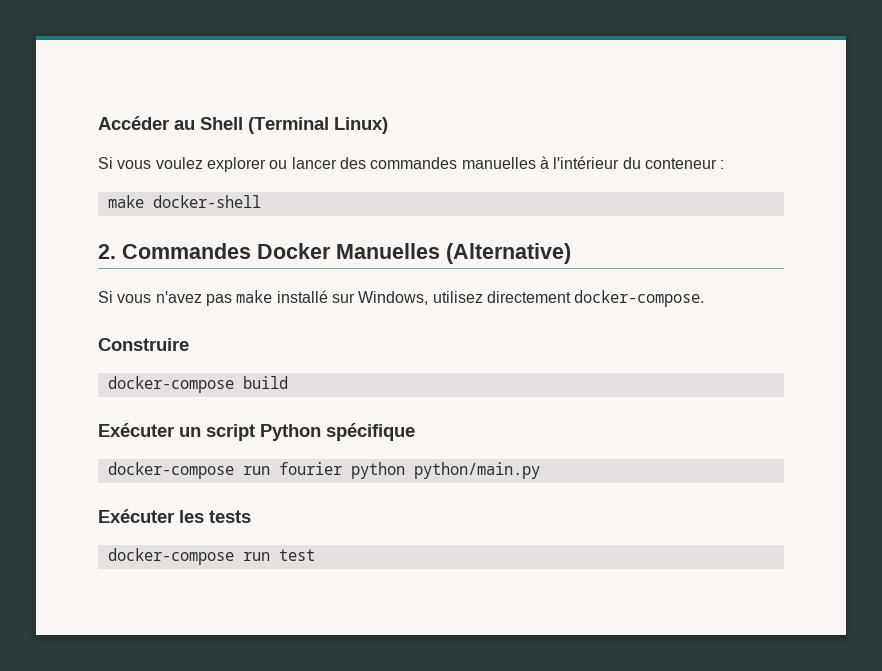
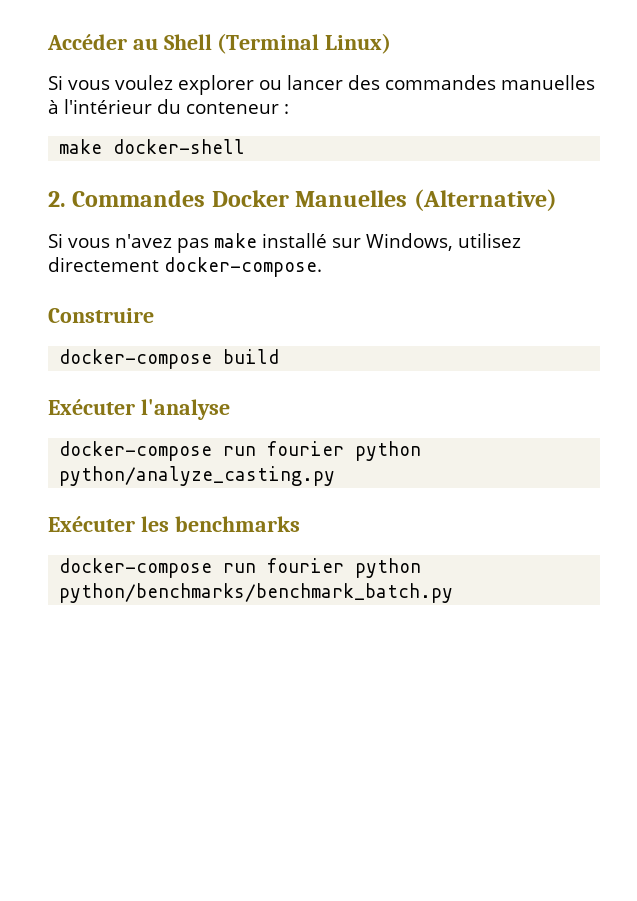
- Exécuter un script Python spécifique
- docker-compose run fourier python python/main.py
+ Exécuter l'analyse
+ docker-compose run fourier python python/analyze_casting.py
- Exécuter les tests
- docker-compose run test
+ Exécuter les benchmarks
+ docker-compose run fourier python python/benchmarks/benchmark_batch.py

